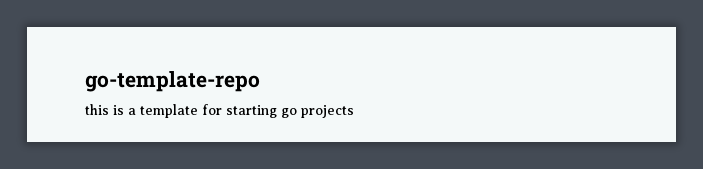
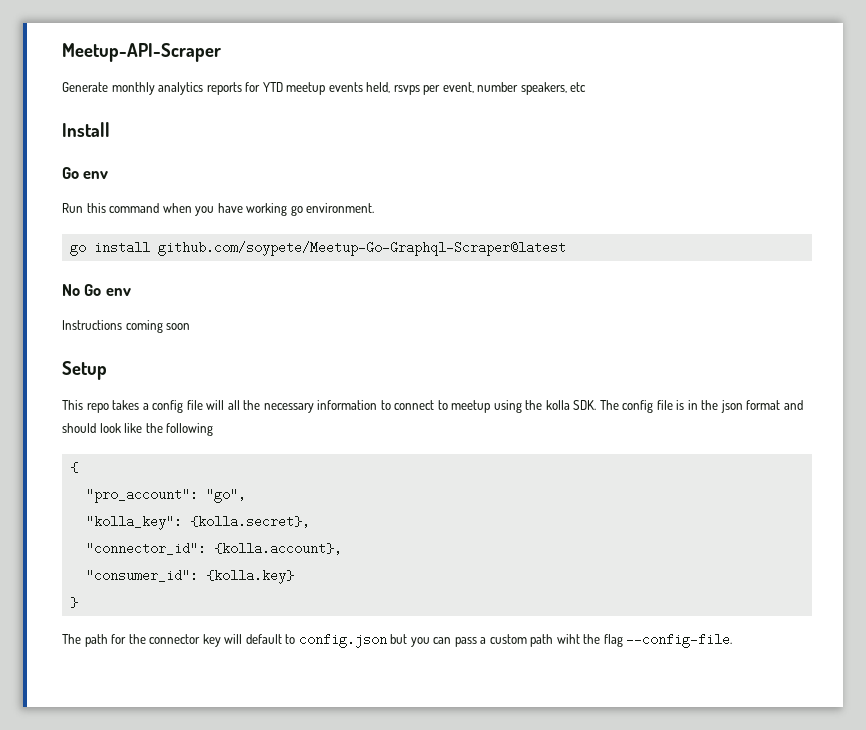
- go-template-repo
- this is a template for starting go projects
+ Meetup-API-Scraper
+ Generate monthly analytics reports for YTD meetup events held, rsvps per event, number speakers, etc
+ Install
+ Go env
+ Run this command when you have working go environment.
+ go install github.com/soypete/Meetup-Go-Graphql-Scraper@latest
+ No Go env
+ Instructions coming soon
+ Setup
+ This repo takes a config file will all the necessary information to connect to meetup using the kolla SDK. The config file is in the json format and should look like the following
+ {
+ "pro_account": "go",
+ "kolla_key": {kolla.secret},
+ "connector_id": {kolla.account},
+ "consumer_id": {kolla.key}
+ }
+ The path for the connector key will default to config.json but you can pass a custom path wiht the flag --config-file.

